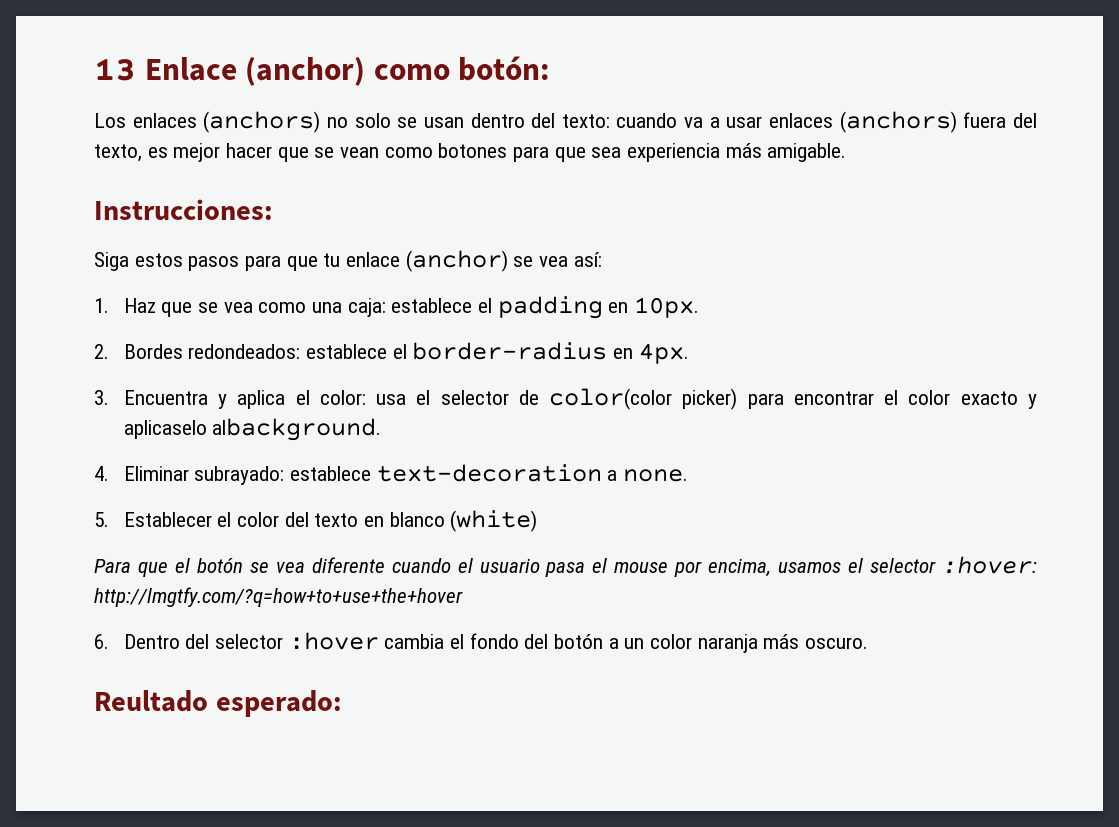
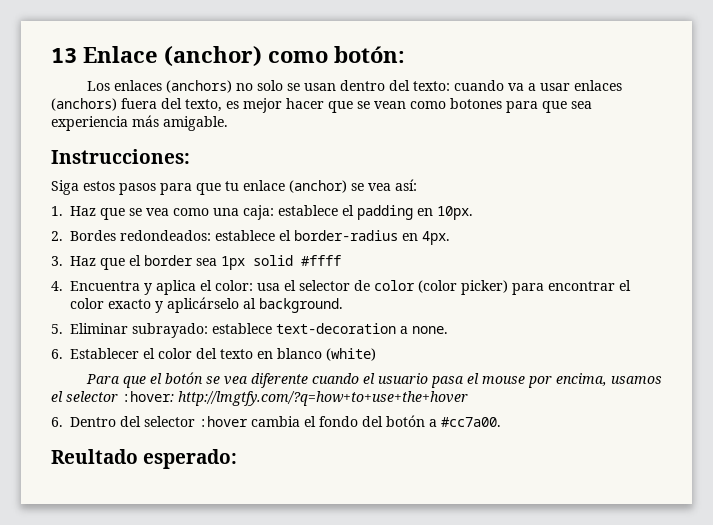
- 3. Encuentra y aplica el color: usa el selector de color(color picker) para encontrar el color exacto y aplicaselo albackground.
- 4. Eliminar subrayado: establece text-decoration a none.
+ 3. Haz que el border sea 1px solid #ffff
+ 4. Encuentra y aplica el color: usa el selector de color (color picker) para encontrar el color exacto y aplicárselo al background.
+ 5. Eliminar subrayado: establece text-decoration a none.
- 5. Establecer el color del texto en blanco (white)
+ 6. Establecer el color del texto en blanco (white)
- 6. Dentro del selector :hover cambia el fondo del botón a un color naranja más oscuro.
+ 6. Dentro del selector :hover cambia el fondo del botón a #cc7a00.

